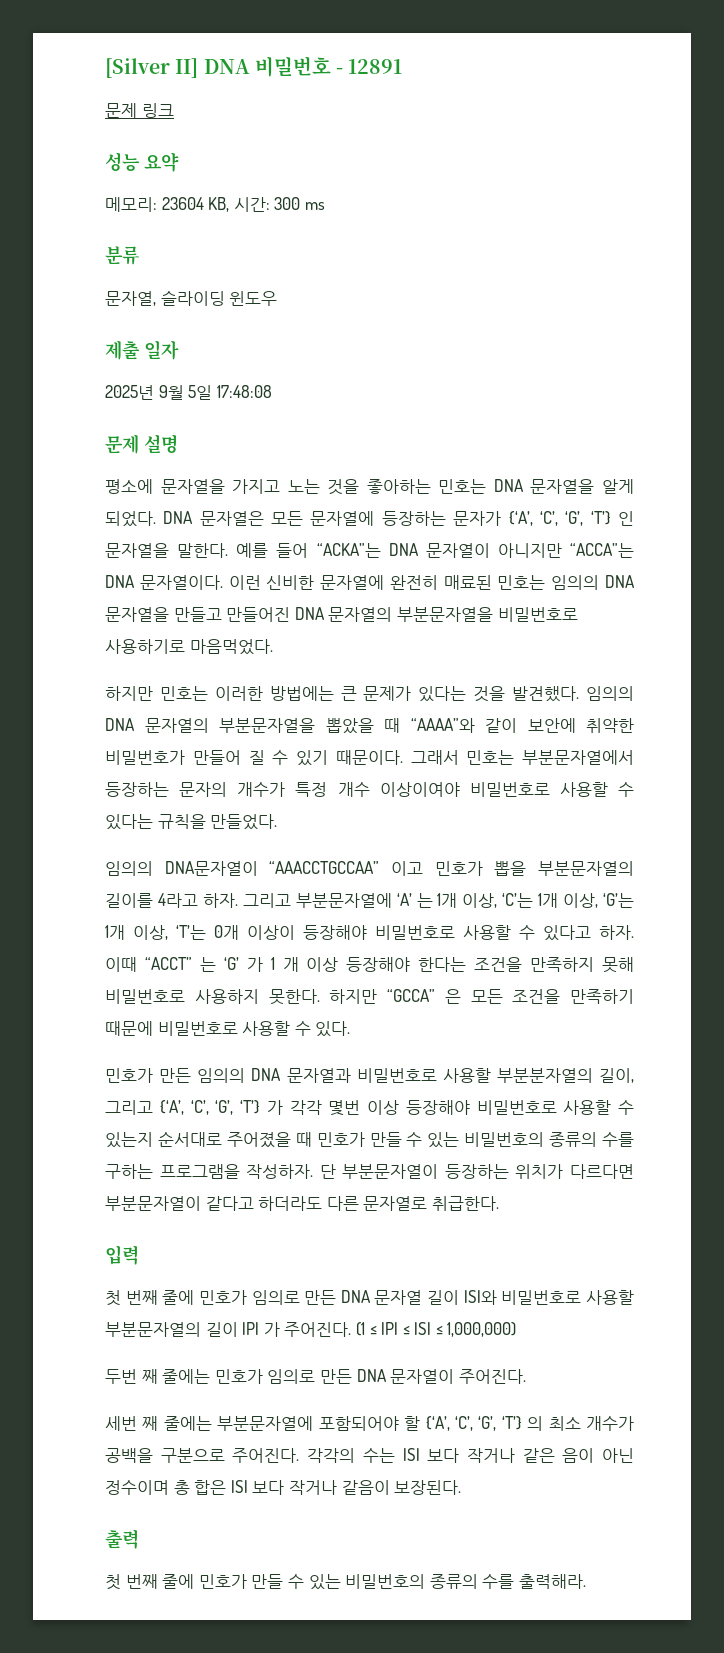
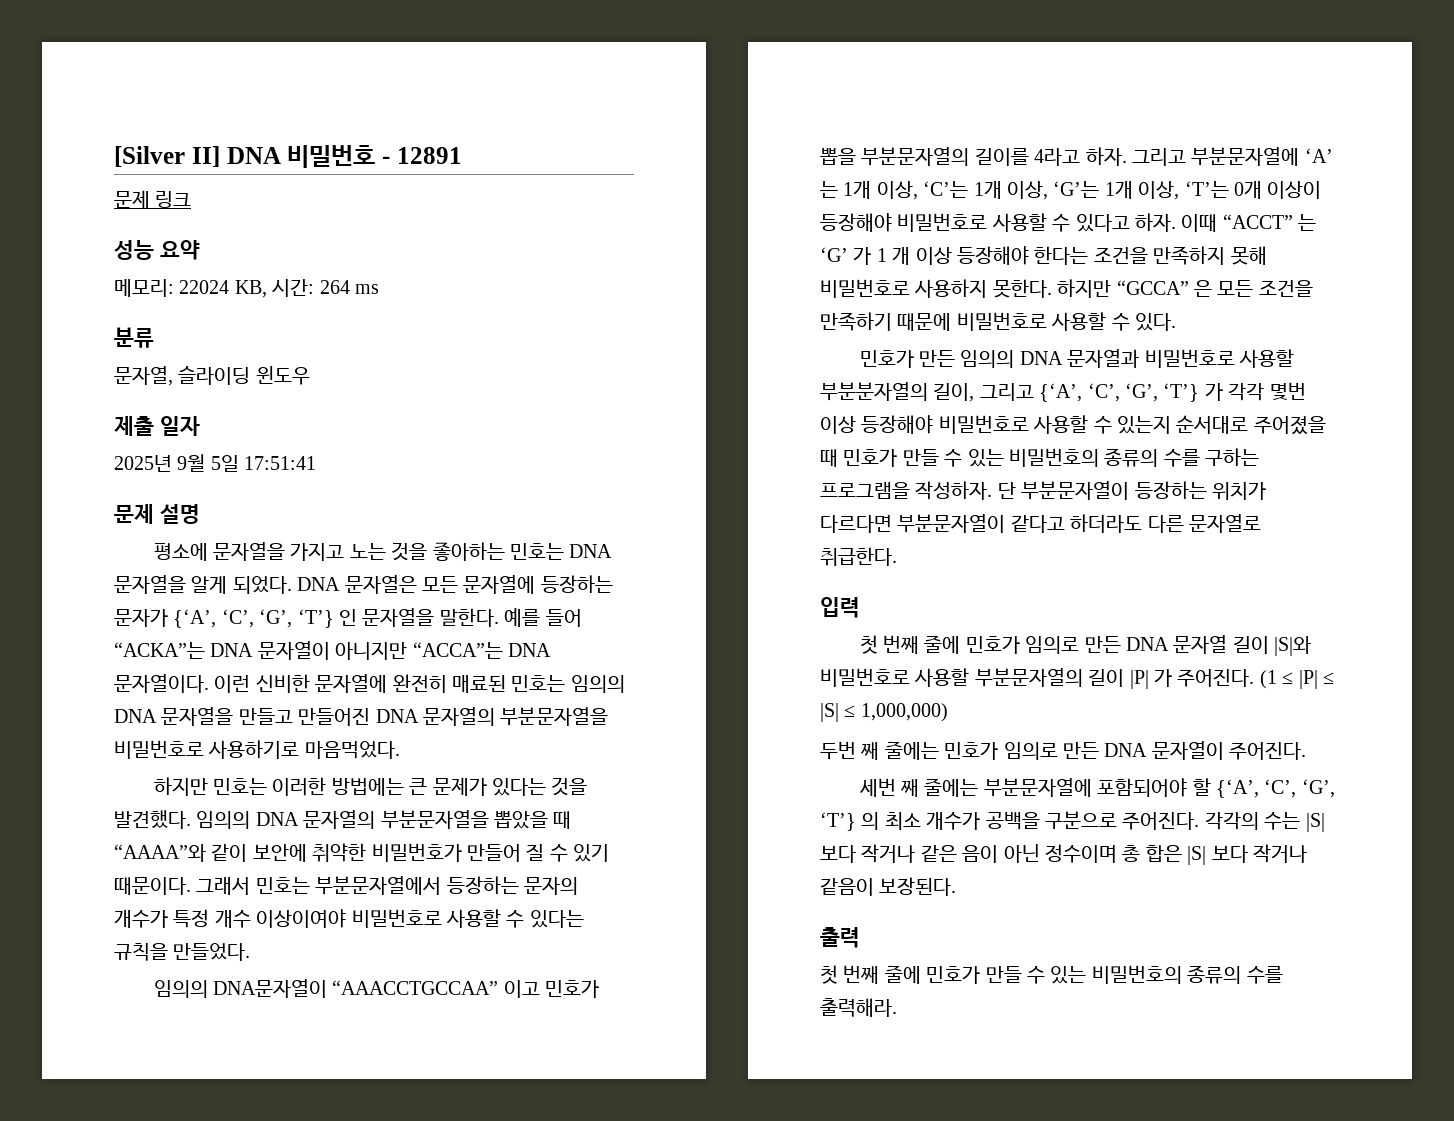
- 메모리: 23604 KB, 시간: 300 ms
+ 메모리: 22024 KB, 시간: 264 ms
- 2025년 9월 5일 17:48:08
+ 2025년 9월 5일 17:51:41

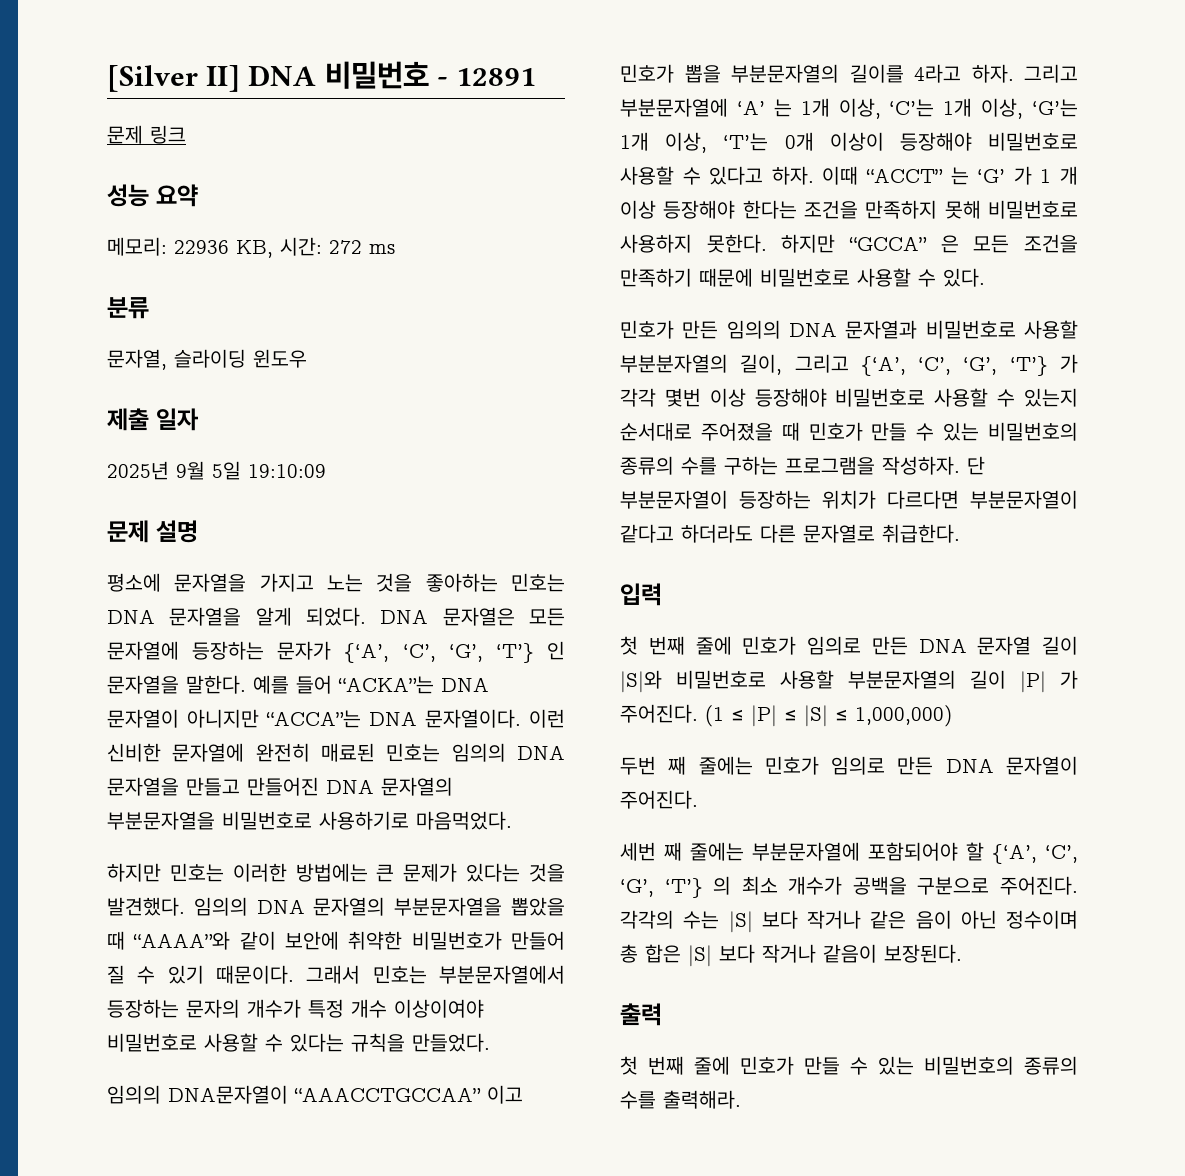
- 메모리: 22024 KB, 시간: 264 ms
+ 메모리: 22936 KB, 시간: 272 ms
- 2025년 9월 5일 17:51:41
+ 2025년 9월 5일 19:10:09

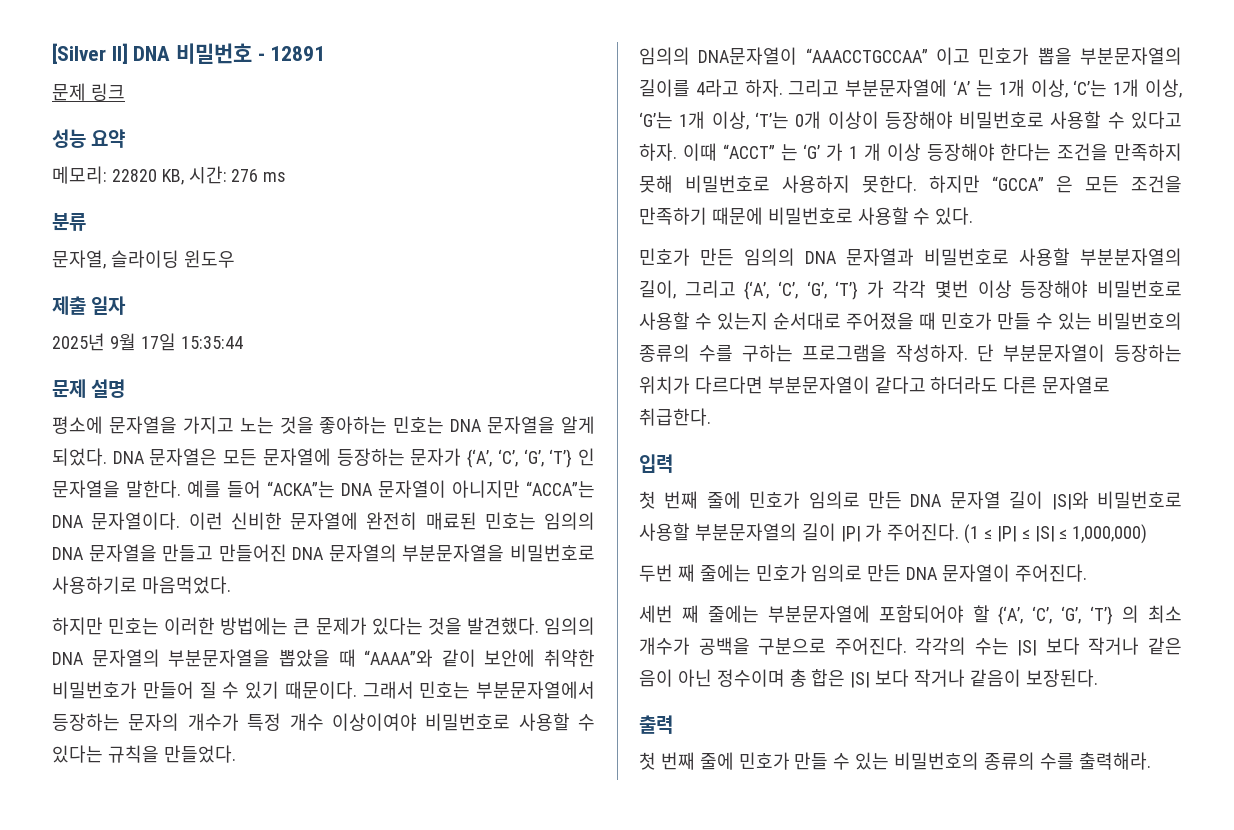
- 메모리: 22936 KB, 시간: 272 ms
+ 메모리: 22820 KB, 시간: 276 ms
- 2025년 9월 5일 19:10:09
+ 2025년 9월 17일 15:35:44

